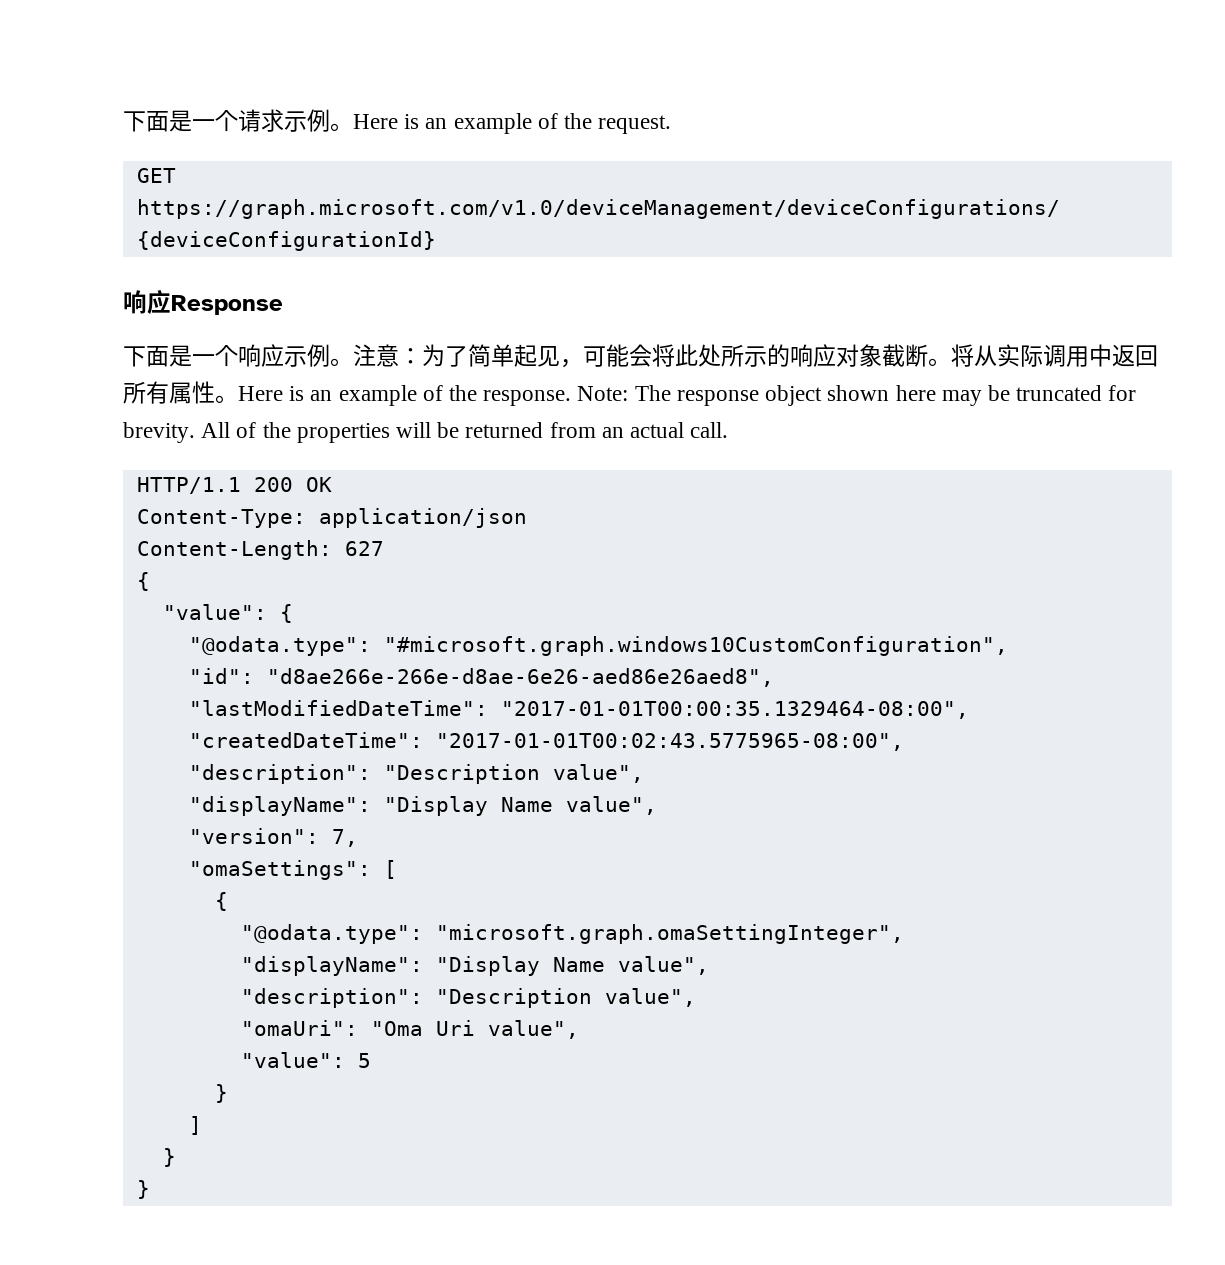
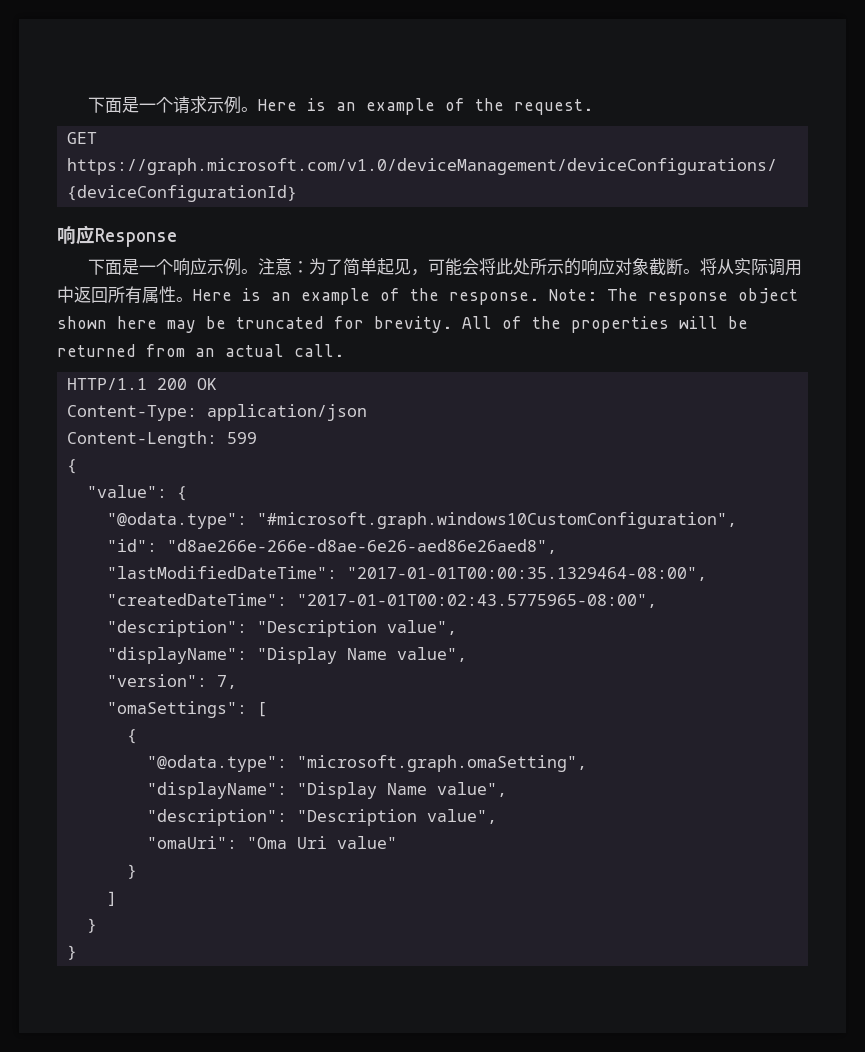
- Content-Length: 627
+ Content-Length: 599
- "@odata.type": "microsoft.graph.omaSettingInteger",
+ "@odata.type": "microsoft.graph.omaSetting",
- "omaUri": "Oma Uri value",
- "value": 5
+ "omaUri": "Oma Uri value"

